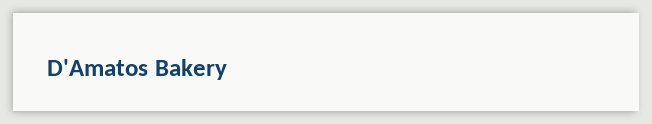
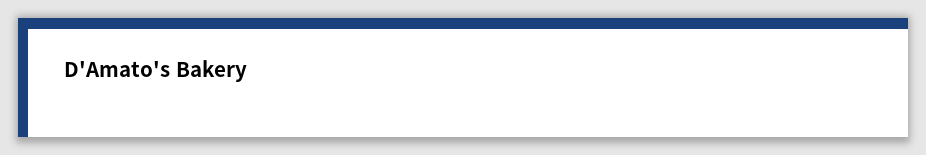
- D'Amatos Bakery
+ D'Amato's Bakery

